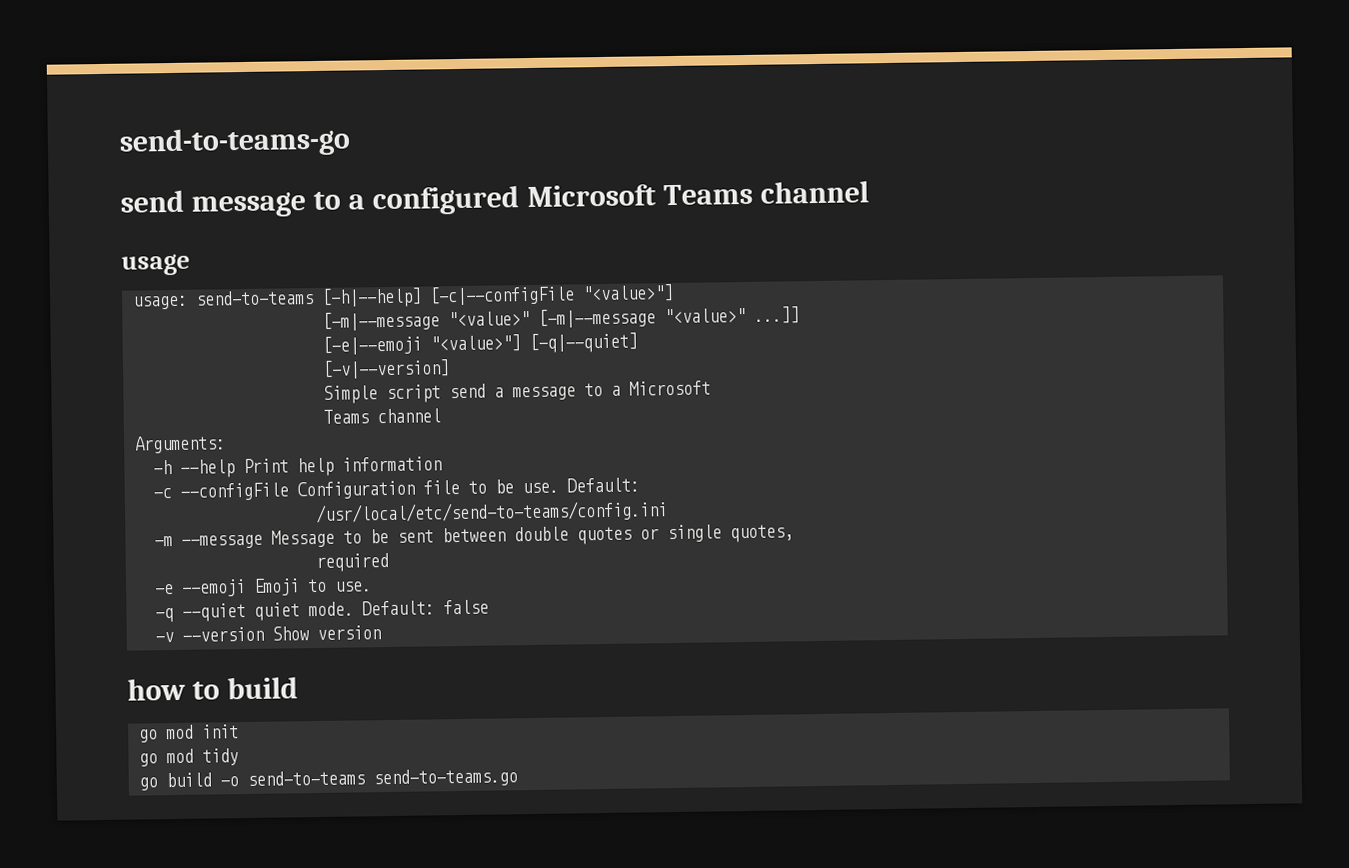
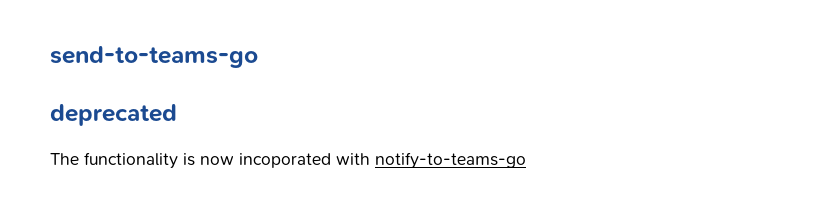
- send message to a configured Microsoft Teams channel
- usage
- usage: send-to-teams [-h|--help] [-c|--configFile "<value>"]
- [-m|--message "<value>" [-m|--message "<value>" ...]]
- [-e|--emoji "<value>"] [-q|--quiet]
- [-v|--version]
- Simple script send a message to a Microsoft
- Teams channel
- Arguments:
- -h --help Print help information
- -c --configFile Configuration file to be use. Default:
- /usr/local/etc/send-to-teams/config.ini
- -m --message Message to be sent between double quotes or single quotes,
- required
- -e --emoji Emoji to use.
- -q --quiet quiet mode. Default: false
- -v --version Show version
- how to build
- go mod init
- go mod tidy
- go build -o send-to-teams send-to-teams.go
+ deprecated
+ The functionality is now incoporated with notify-to-teams-go

